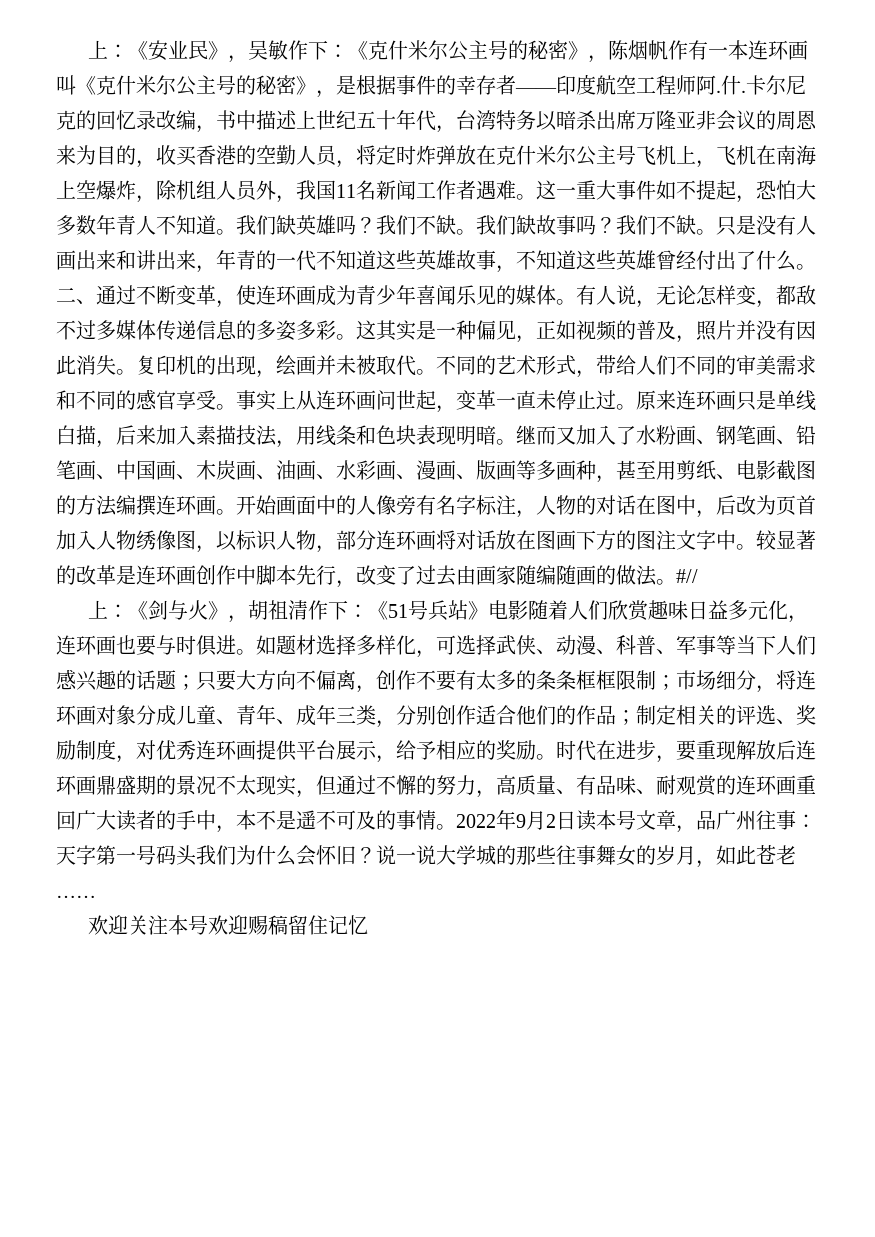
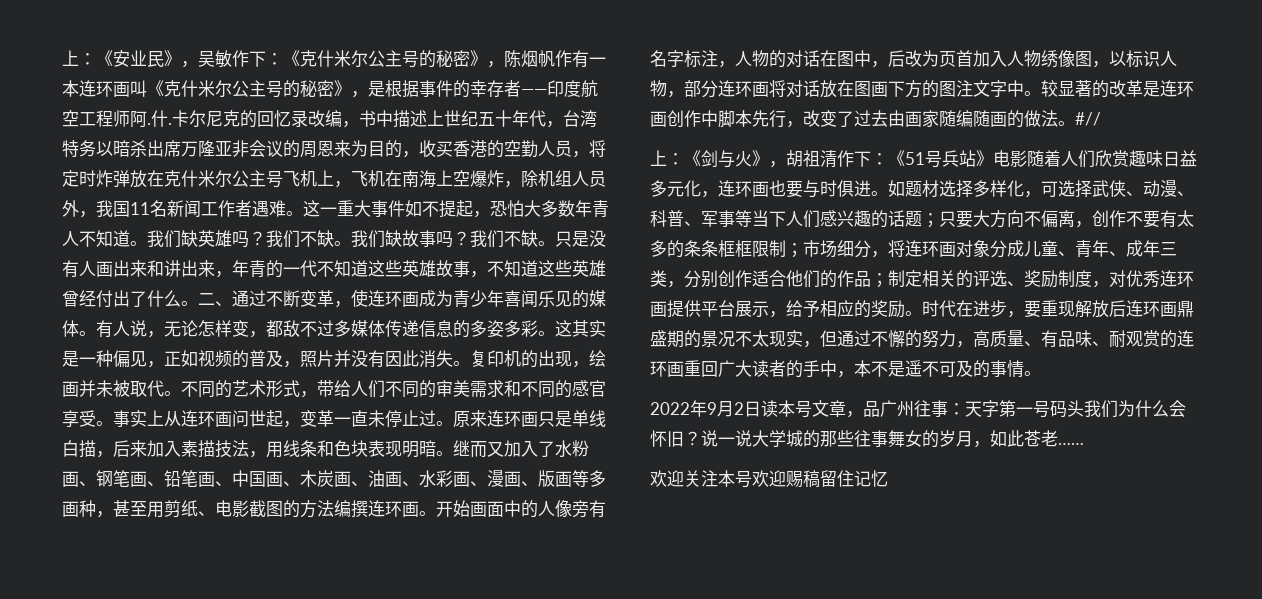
- 时代在进步，要重现解放后连环画鼎盛期的景况不太现实，但通过不懈的努力，高质量、有品味、耐观赏的连环画重回广大读者的手中，本不是遥不可及的事情。2022年9月2日读本号文章，品广州往事：天字第一号码头我们为什么会怀旧？
+ 时代在进步，要重现解放后连环画鼎盛期的景况不太现实，但通过不懈的努力，高质量、有品味、耐观赏的连环画重回广大读者的手中，本不是遥不可及的事情。
+ 2022年9月2日读本号文章，品广州往事：天字第一号码头我们为什么会怀旧？

